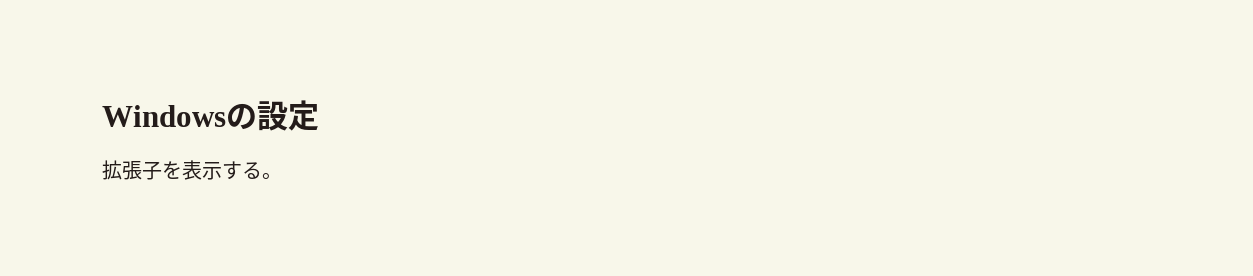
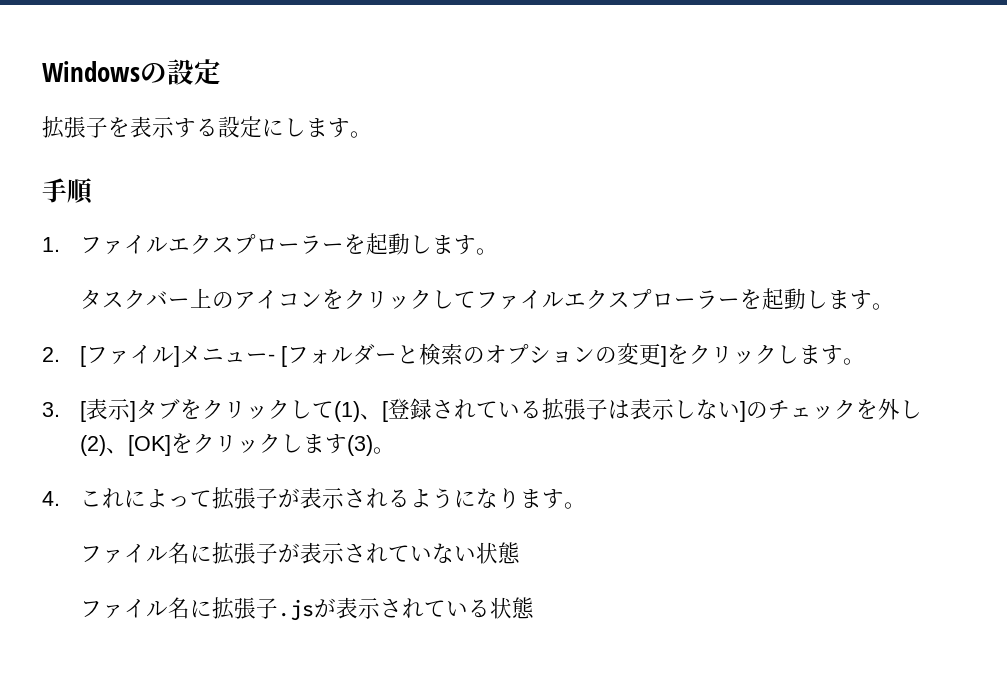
- 拡張子を表示する。
+ 拡張子を表示する設定にします。
+ 手順
+ 1.ファイルエクスプローラーを起動します。
+ タスクバー上のアイコンをクリックしてファイルエクスプローラーを起動します。
+ 2. [ファイル]メニュー- [フォルダーと検索のオプションの変更]をクリックします。
+ 3. [表示]タブをクリックして(1)、[登録されている拡張子は表示しない]のチェックを外し(2)、[OK]をクリックします(3)。
+ 4.これによって拡張子が表示されるようになります。
+ ファイル名に拡張子が表示されていない状態
+ ファイル名に拡張子.jsが表示されている状態

